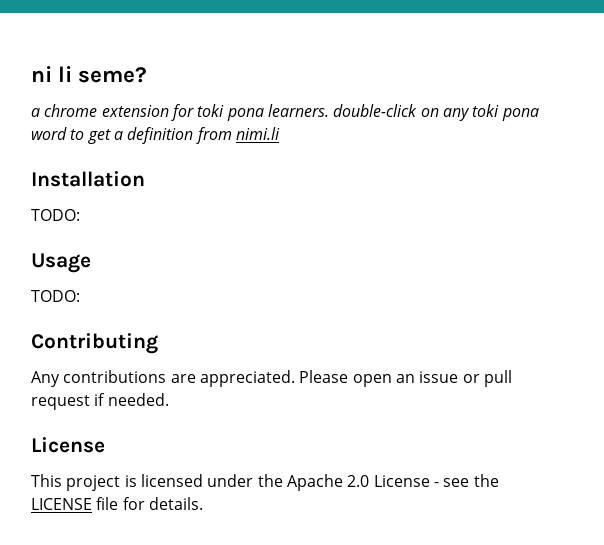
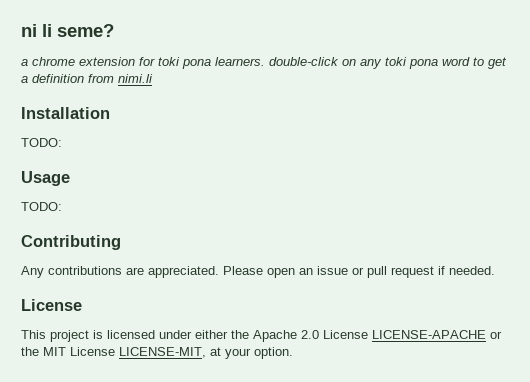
- This project is licensed under the Apache 2.0 License - see the LICENSE file for details.
+ This project is licensed under either the Apache 2.0 License LICENSE-APACHE or the MIT License LICENSE-MIT, at your option.

